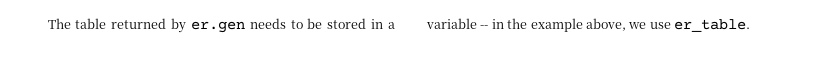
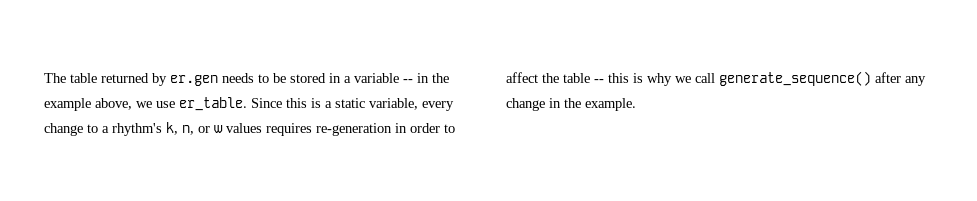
+ Since this is a static variable, every change to a rhythm's k, n, or w values requires re-generation in order to affect the table -- this is why we call generate_sequence() after any change in the example.

